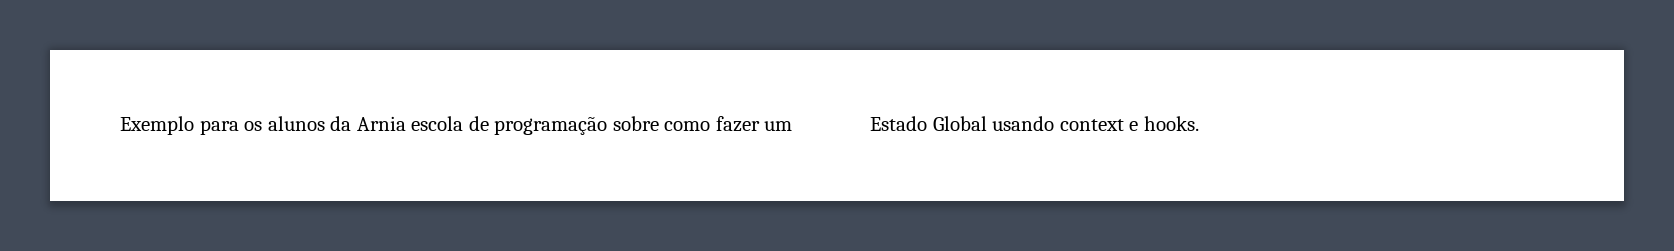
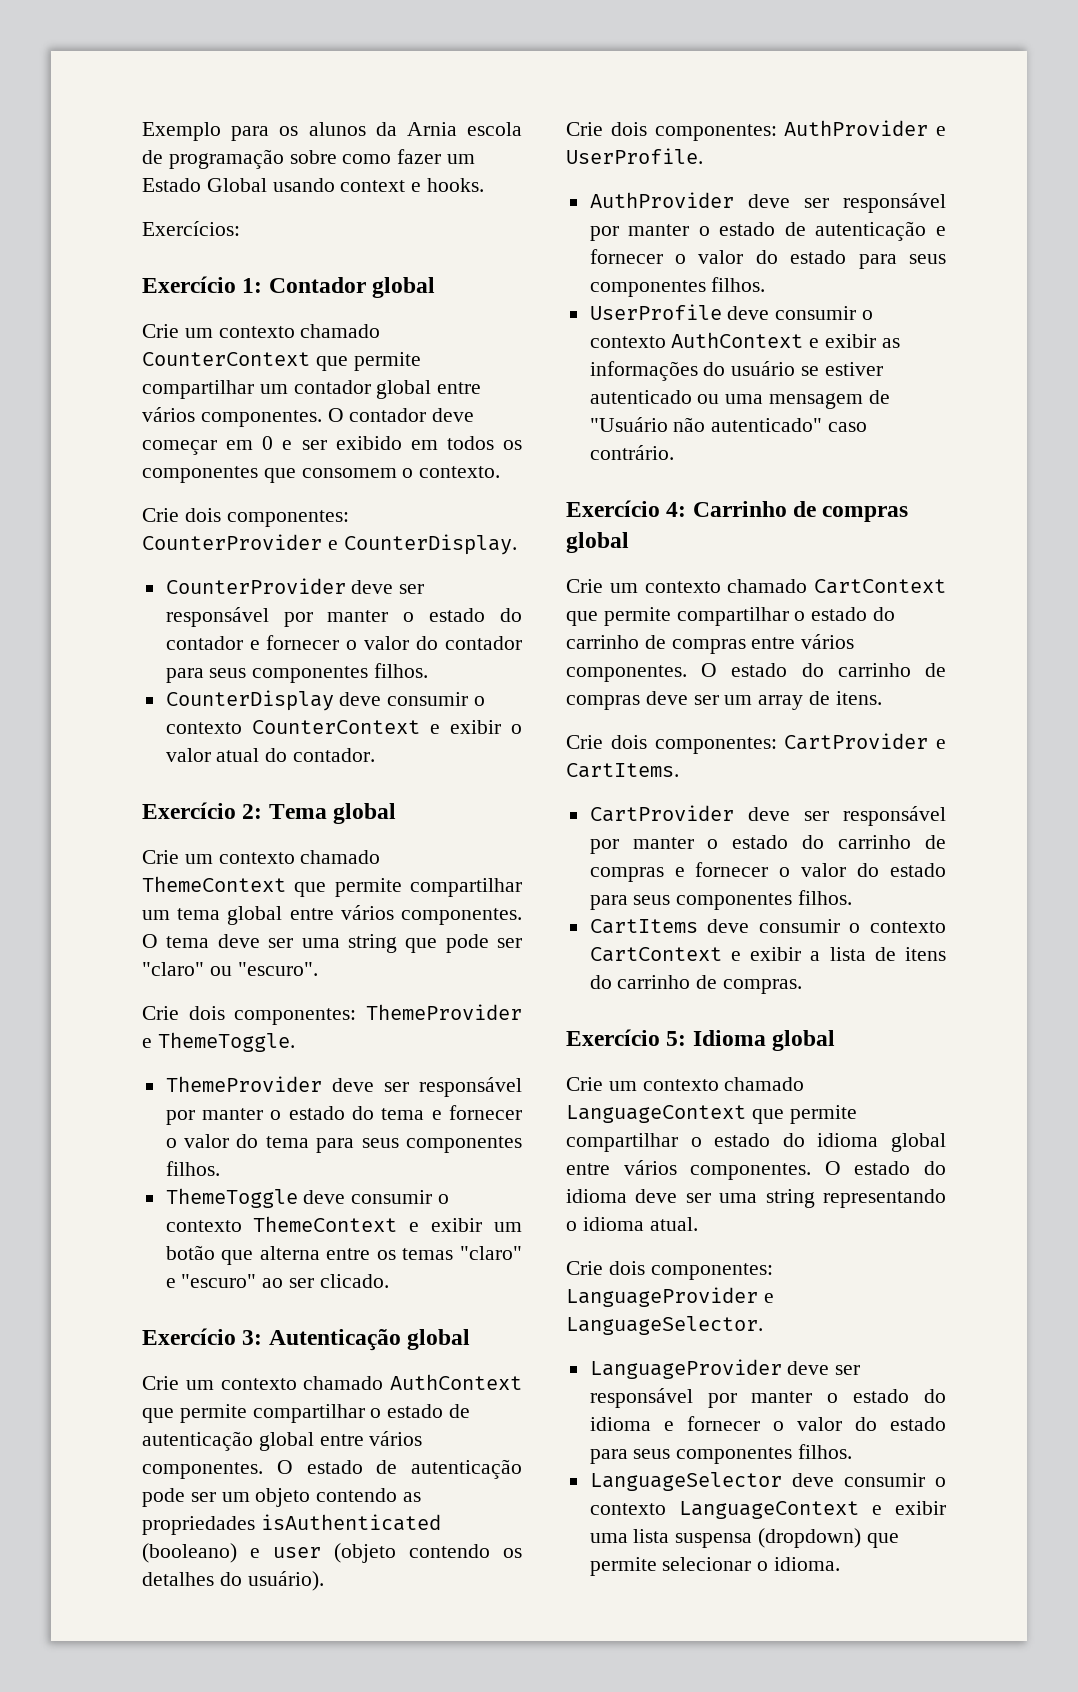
+ Exercícios:
+ Exercício 1: Contador global
+ Crie um contexto chamado CounterContext que permite compartilhar um contador global entre vários componentes. O contador deve começar em 0 e ser exibido em todos os componentes que consomem o contexto.
+ Crie dois componentes: CounterProvider e CounterDisplay.
+ CounterProvider deve ser responsável por manter o estado do contador e fornecer o valor do contador para seus componentes filhos.
+ CounterDisplay deve consumir o contexto CounterContext e exibir o valor atual do contador.
+ Exercício 2: Tema global
+ Crie um contexto chamado ThemeContext que permite compartilhar um tema global entre vários componentes. O tema deve ser uma string que pode ser "claro" ou "escuro".
+ Crie dois componentes: ThemeProvider e ThemeToggle.
+ ThemeProvider deve ser responsável por manter o estado do tema e fornecer o valor do tema para seus componentes filhos.
+ ThemeToggle deve consumir o contexto ThemeContext e exibir um botão que alterna entre os temas "claro" e "escuro" ao ser clicado.
+ Exercício 3: Autenticação global
+ Crie um contexto chamado AuthContext que permite compartilhar o estado de autenticação global entre vários componentes. O estado de autenticação pode ser um objeto contendo as propriedades isAuthenticated (booleano) e user (objeto contendo os detalhes do usuário).
+ Crie dois componentes: AuthProvider e UserProfile.
+ AuthProvider deve ser responsável por manter o estado de autenticação e fornecer o valor do estado para seus componentes filhos.
+ UserProfile deve consumir o contexto AuthContext e exibir as informações do usuário se estiver autenticado ou uma mensagem de "Usuário não autenticado" caso contrário.
+ Exercício 4: Carrinho de compras global
+ Crie um contexto chamado CartContext que permite compartilhar o estado do carrinho de compras entre vários componentes. O estado do carrinho de compras deve ser um array de itens.
+ Crie dois componentes: CartProvider e CartItems.
+ CartProvider deve ser responsável por manter o estado do carrinho de compras e fornecer o valor do estado para seus componentes filhos.
+ CartItems deve consumir o contexto CartContext e exibir a lista de itens do carrinho de compras.
+ Exercício 5: Idioma global
+ Crie um contexto chamado LanguageContext que permite compartilhar o estado do idioma global entre vários componentes. O estado do idioma deve ser uma string representando o idioma atual.
+ Crie dois componentes: LanguageProvider e LanguageSelector.
+ LanguageProvider deve ser responsável por manter o estado do idioma e fornecer o valor do estado para seus componentes filhos.
+ LanguageSelector deve consumir o contexto LanguageContext e exibir uma lista suspensa (dropdown) que permite selecionar o idioma.

